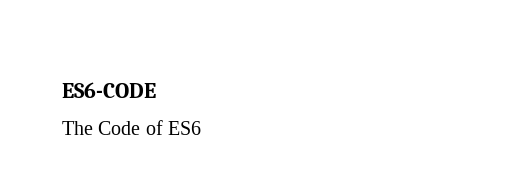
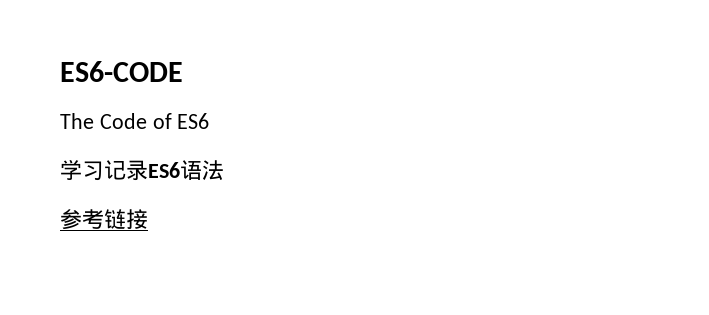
+ 学习记录ES6语法
+ 参考链接

